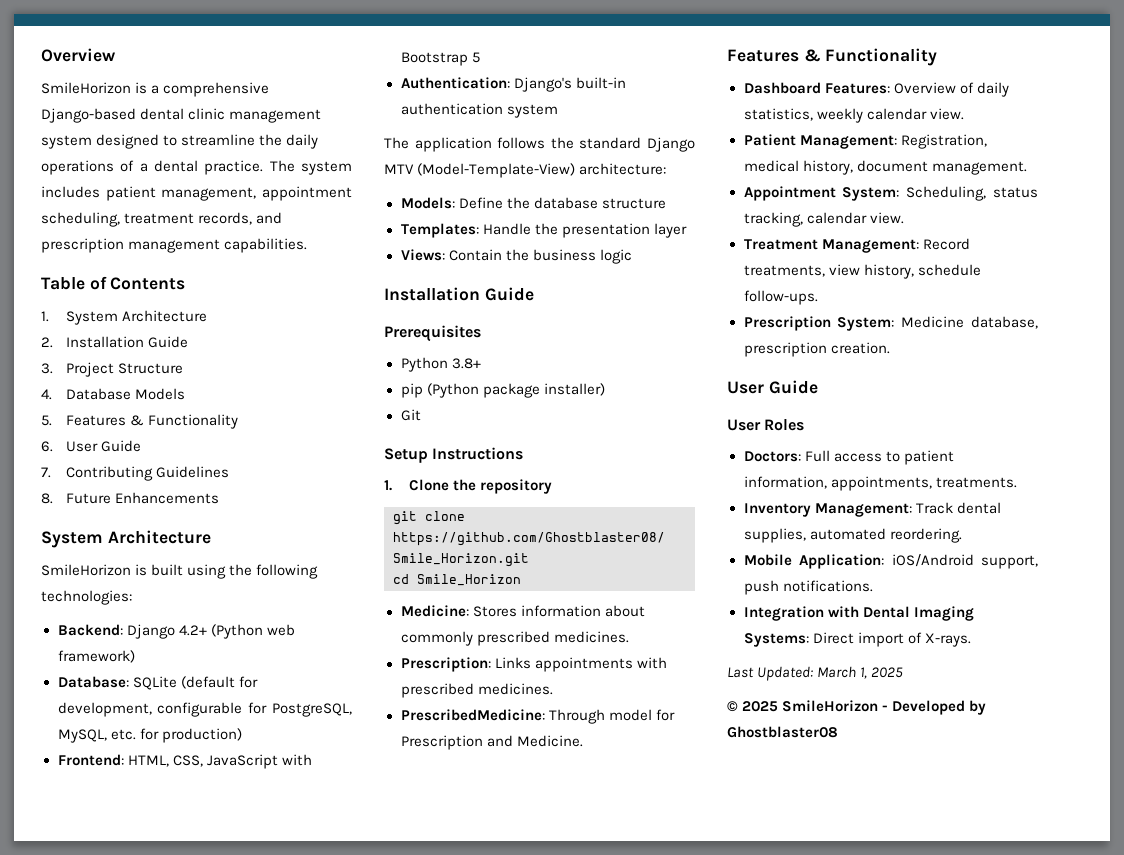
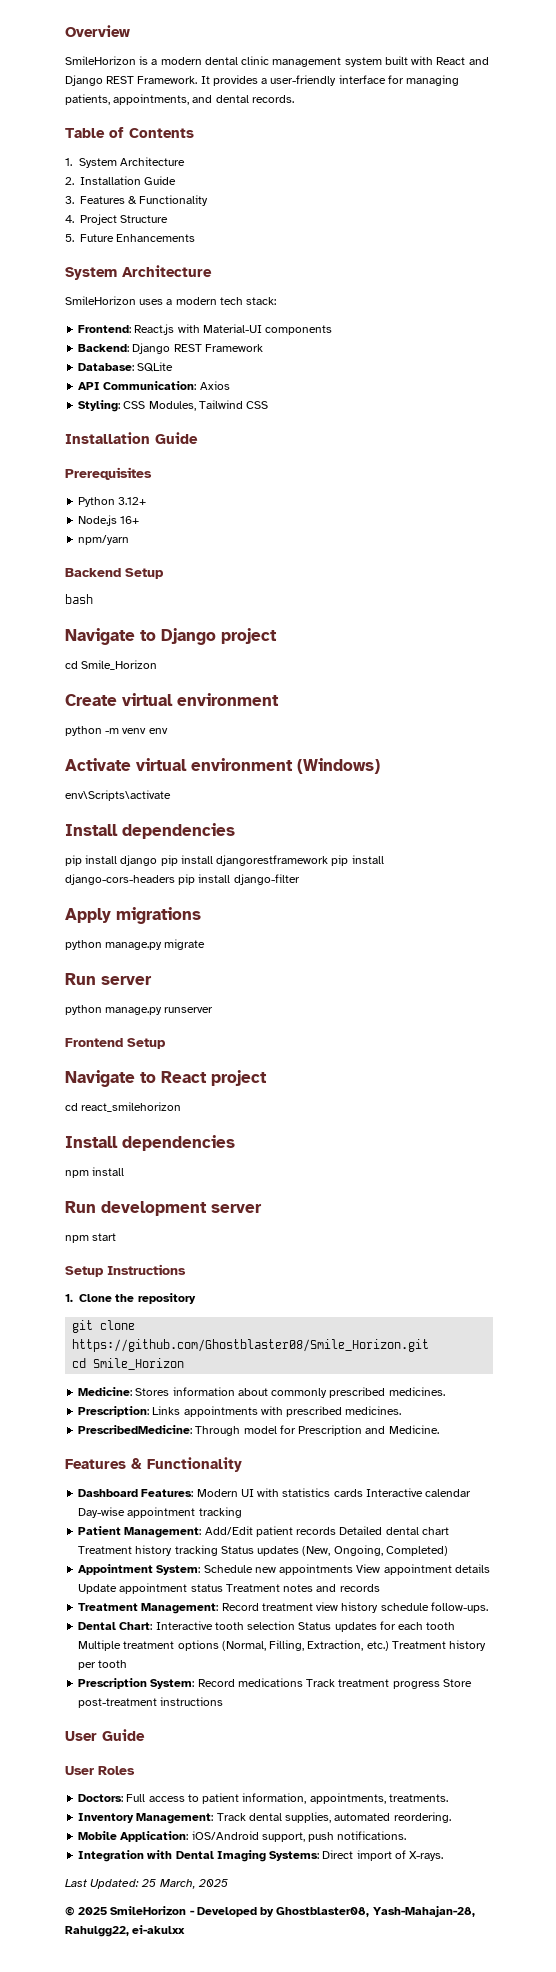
- SmileHorizon is a comprehensive Django-based dental clinic management system designed to streamline the daily operations of a dental practice. The system includes patient management, appointment scheduling, treatment records, and prescription management capabilities.
+ SmileHorizon is a modern dental clinic management system built with React and Django REST Framework. It provides a user-friendly interface for managing patients, appointments, and dental records.
- 3. Project Structure
- 4. Database Models
- 5. Features & Functionality
- 6. User Guide
- 7. Contributing Guidelines
- 8. Future Enhancements
+ 3. Features & Functionality
+ 4. Project Structure
+ 5. Future Enhancements
- SmileHorizon is built using the following technologies:
- Backend: Django 4.2+ (Python web framework)
- Database: SQLite (default for development, configurable for PostgreSQL, MySQL, etc. for production)
- Frontend: HTML, CSS, JavaScript with Bootstrap 5
- Authentication: Django's built-in authentication system
- The application follows the standard Django MTV (Model-Template-View) architecture:
- Models: Define the database structure
- Templates: Handle the presentation layer
- Views: Contain the business logic
+ SmileHorizon uses a modern tech stack:
+ Frontend: React.js with Material-UI components
+ Backend: Django REST Framework
+ Database: SQLite
+ API Communication: Axios
+ Styling: CSS Modules, Tailwind CSS
  Installation Guide
  Prerequisites
- Python 3.8+
- pip (Python package installer)
- Git
+ Python 3.12+
+ Node.js 16+
+ npm/yarn
+ Backend Setup
+ bash
+ Navigate to Django project
+ cd Smile_Horizon
+ Create virtual environment
+ python -m venv env
+ Activate virtual environment (Windows)
+ env\Scripts\activate
+ Install dependencies
+ pip install django pip install djangorestframework pip install django-cors-headers pip install django-filter
+ Apply migrations
+ python manage.py migrate
+ Run server
+ python manage.py runserver
+ Frontend Setup
+ Navigate to React project
+ cd react_smilehorizon
+ Install dependencies
+ npm install
+ Run development server
+ npm start
- Dashboard Features: Overview of daily statistics, weekly calendar view.
- Patient Management: Registration, medical history, document management.
- Appointment System: Scheduling, status tracking, calendar view.
+ Dashboard Features: Modern UI with statistics cards Interactive calendar Day-wise appointment tracking
+ Patient Management: Add/Edit patient records Detailed dental chart Treatment history tracking Status updates (New, Ongoing, Completed)
+ Appointment System: Schedule new appointments View appointment details Update appointment status Treatment notes and records
- Treatment Management: Record treatments, view history, schedule follow-ups.
+ Treatment Management: Record treatment view history schedule follow-ups.
- Prescription System: Medicine database, prescription creation.
+ Dental Chart: Interactive tooth selection Status updates for each tooth Multiple treatment options (Normal, Filling, Extraction, etc.) Treatment history per tooth
+ Prescription System: Record medications Track treatment progress Store post-treatment instructions
- Last Updated: March 1, 2025
+ Last Updated: 25 March, 2025
- © 2025 SmileHorizon - Developed by Ghostblaster08
+ © 2025 SmileHorizon - Developed by Ghostblaster08, Yash-Mahajan-28, Rahulgg22, ei-akulxx

